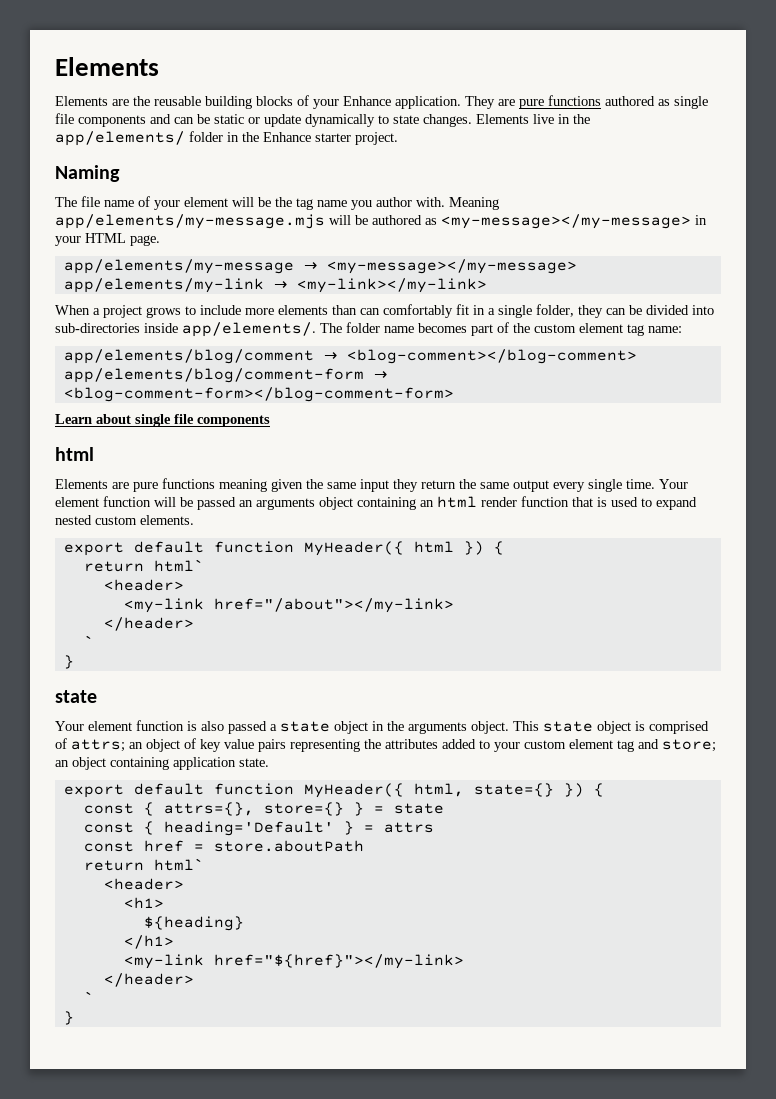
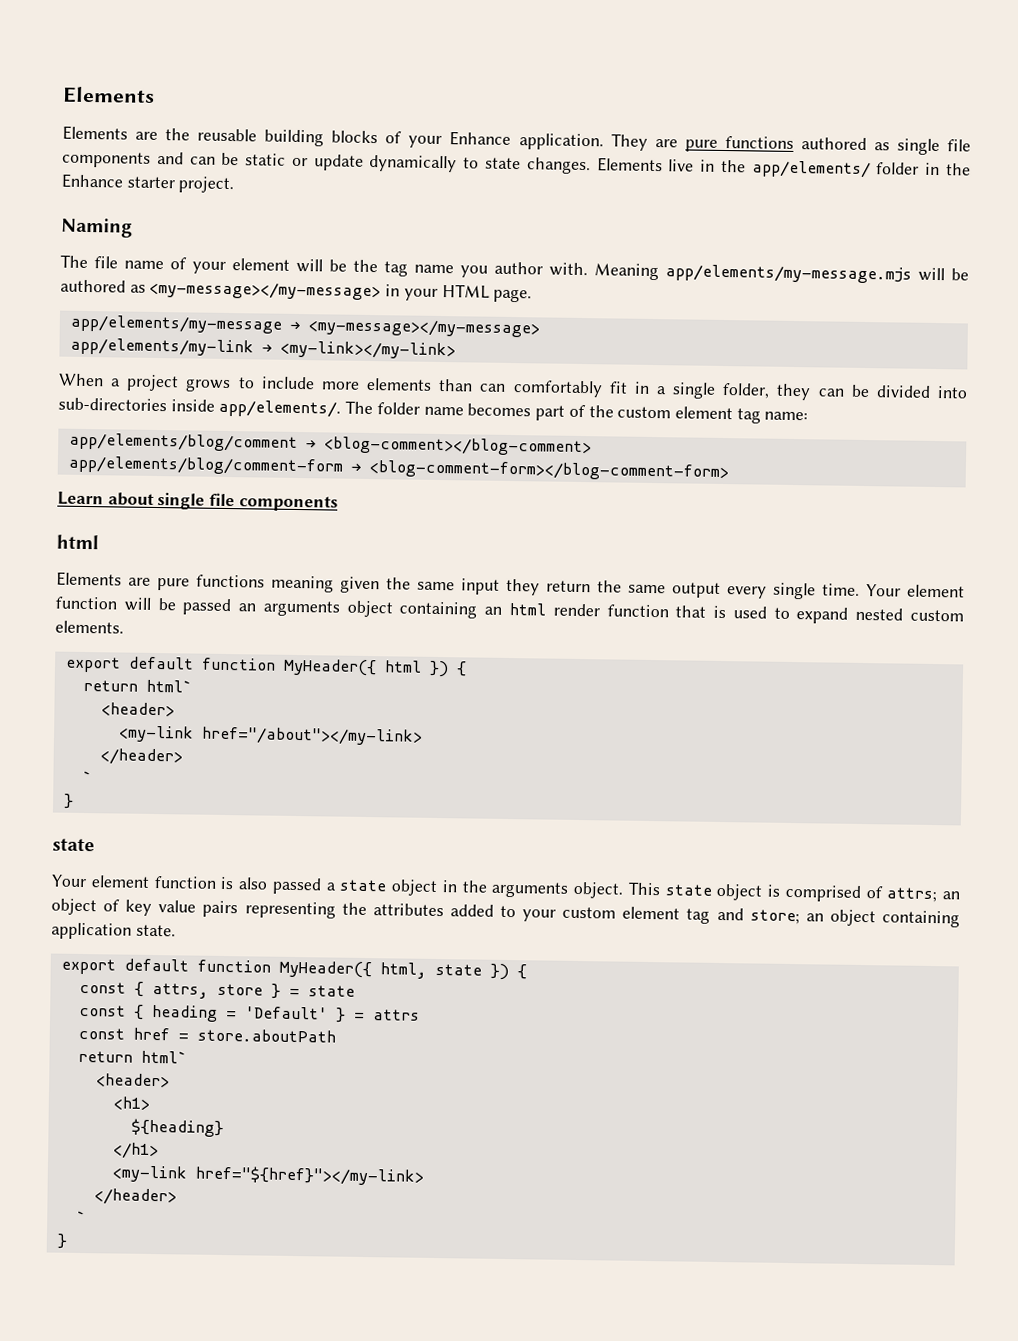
- export default function MyHeader({ html, state={} }) {
+ export default function MyHeader({ html, state }) {
- const { attrs={}, store={} } = state
+ const { attrs, store } = state
- const { heading='Default' } = attrs
+ const { heading = 'Default' } = attrs

